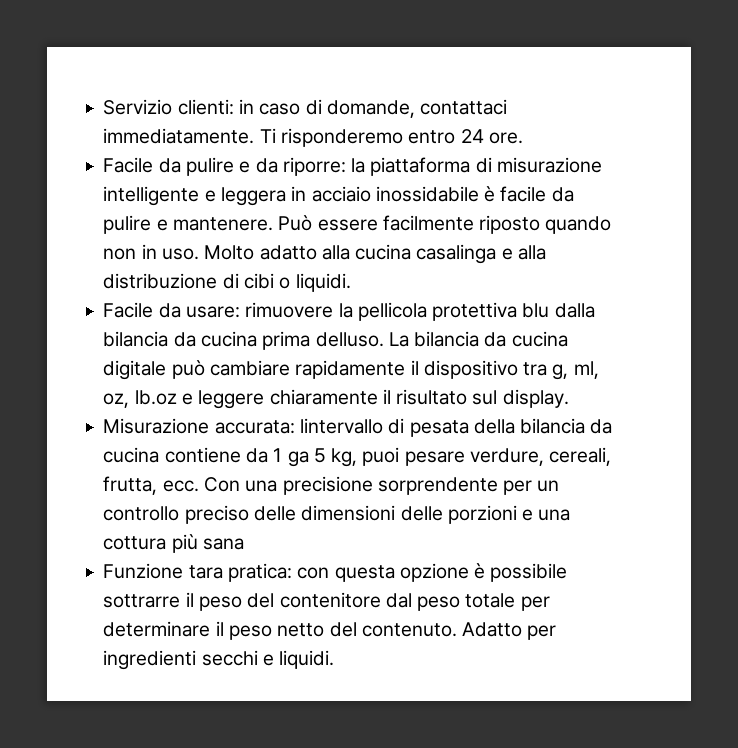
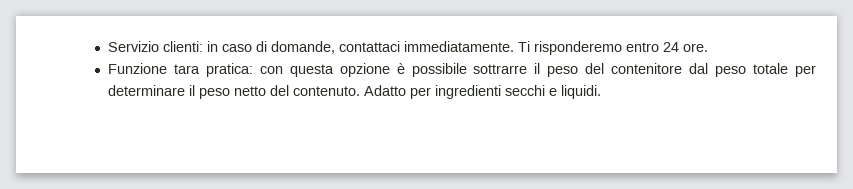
- Facile da pulire e da riporre: la piattaforma di misurazione intelligente e leggera in acciaio inossidabile è facile da pulire e mantenere. Può essere facilmente riposto quando non in uso. Molto adatto alla cucina casalinga e alla distribuzione di cibi o liquidi.
- Facile da usare: rimuovere la pellicola protettiva blu dalla bilancia da cucina prima delluso. La bilancia da cucina digitale può cambiare rapidamente il dispositivo tra g, ml, oz, lb.oz e leggere chiaramente il risultato sul display.
- Misurazione accurata: lintervallo di pesata della bilancia da cucina contiene da 1 ga 5 kg, puoi pesare verdure, cereali, frutta, ecc. Con una precisione sorprendente per un controllo preciso delle dimensioni delle porzioni e una cottura più sana

